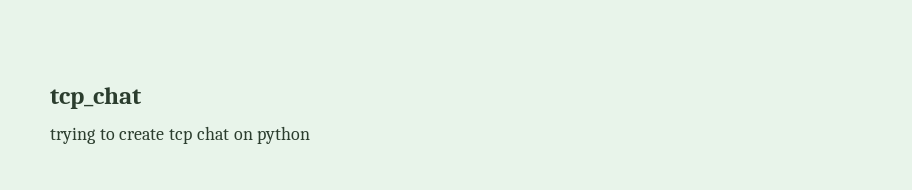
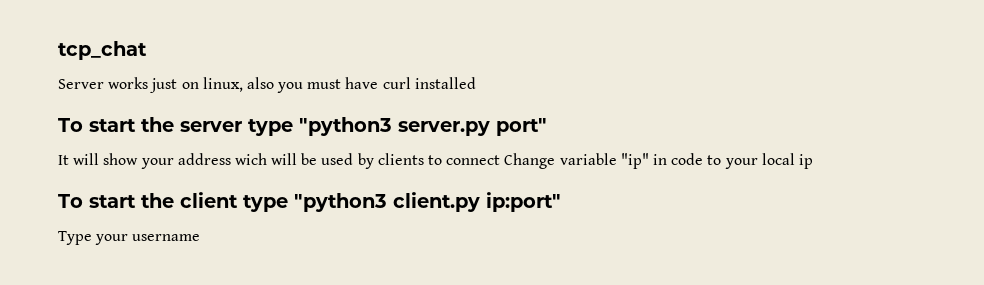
- trying to create tcp chat on python
+ Server works just on linux, also you must have curl installed
+ To start the server type "python3 server.py port"
+ It will show your address wich will be used by clients to connect Change variable "ip" in code to your local ip
+ To start the client type "python3 client.py ip:port"
+ Type your username

